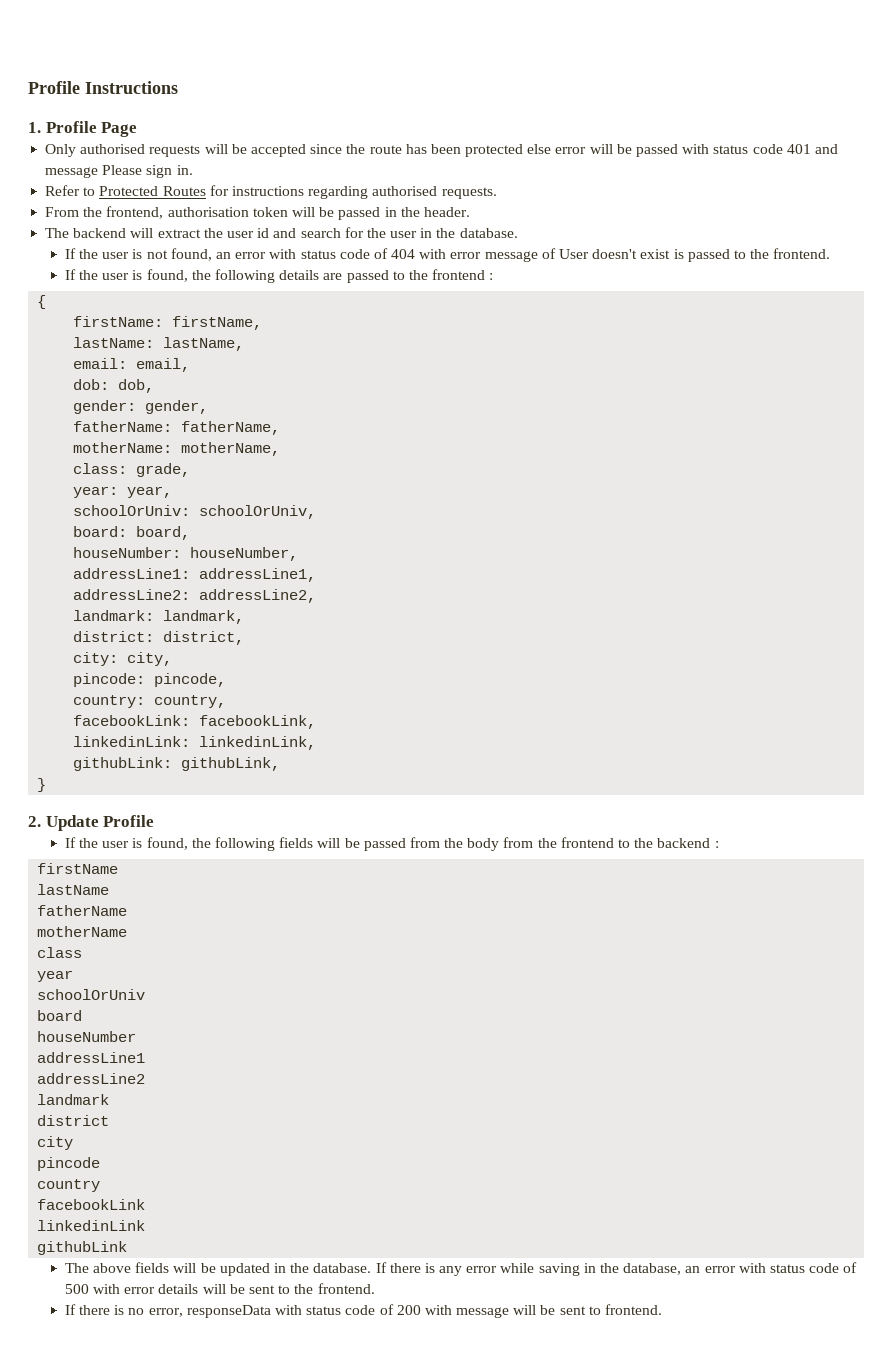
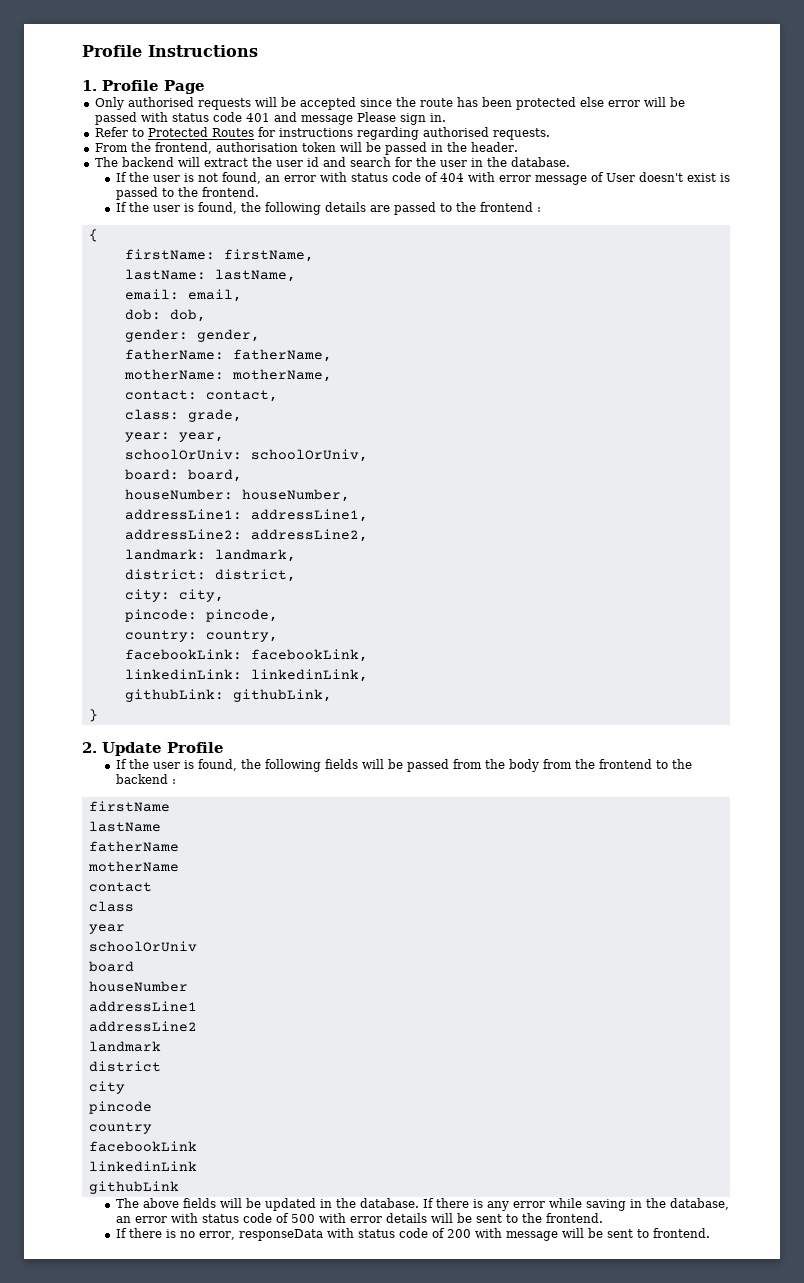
+ contact: contact,
+ contact

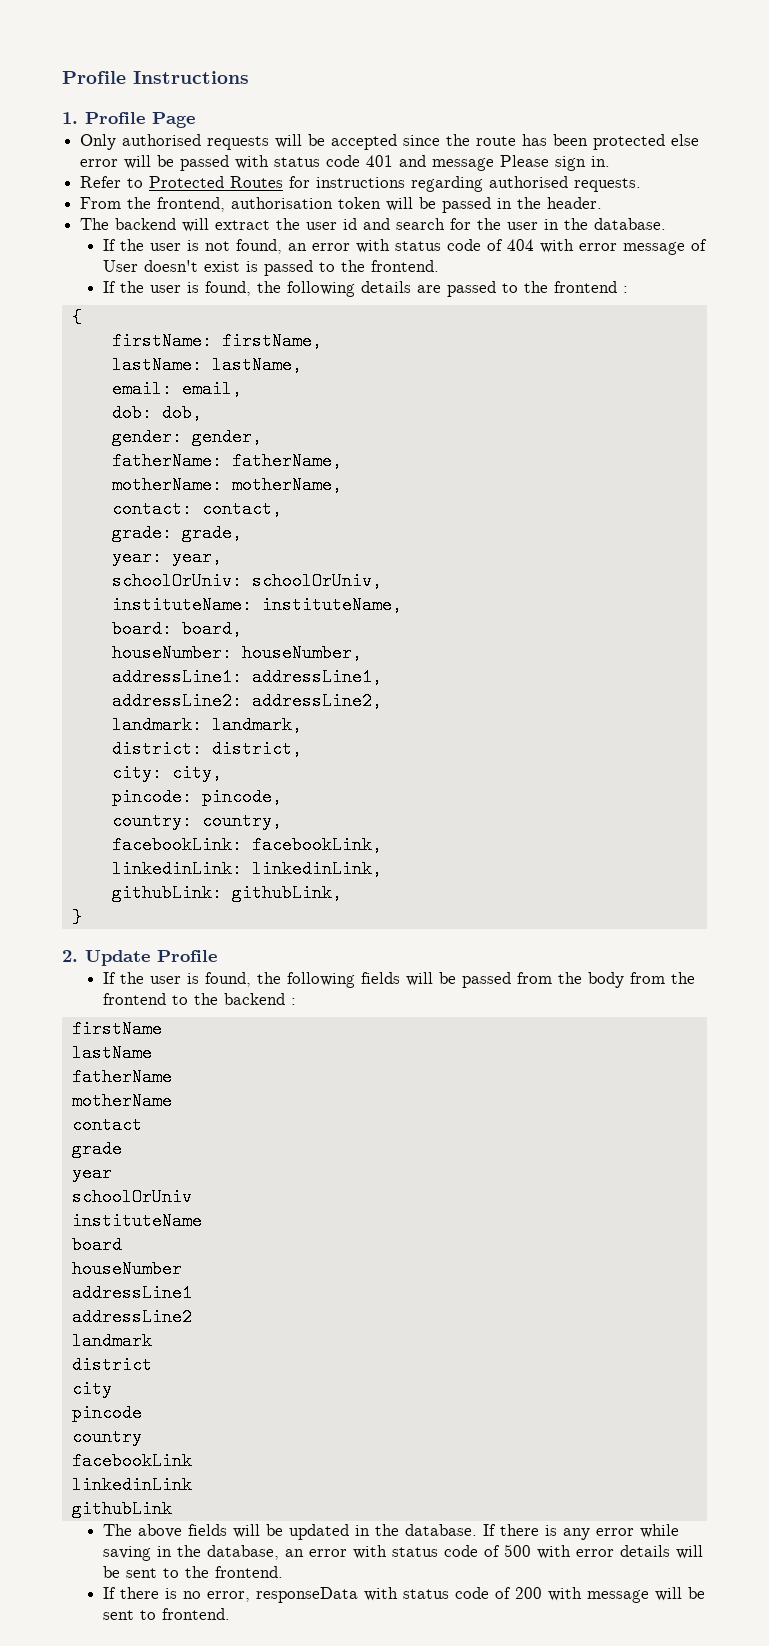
- class: grade,
+ grade: grade,
+ instituteName: instituteName,
- class
+ grade
+ instituteName

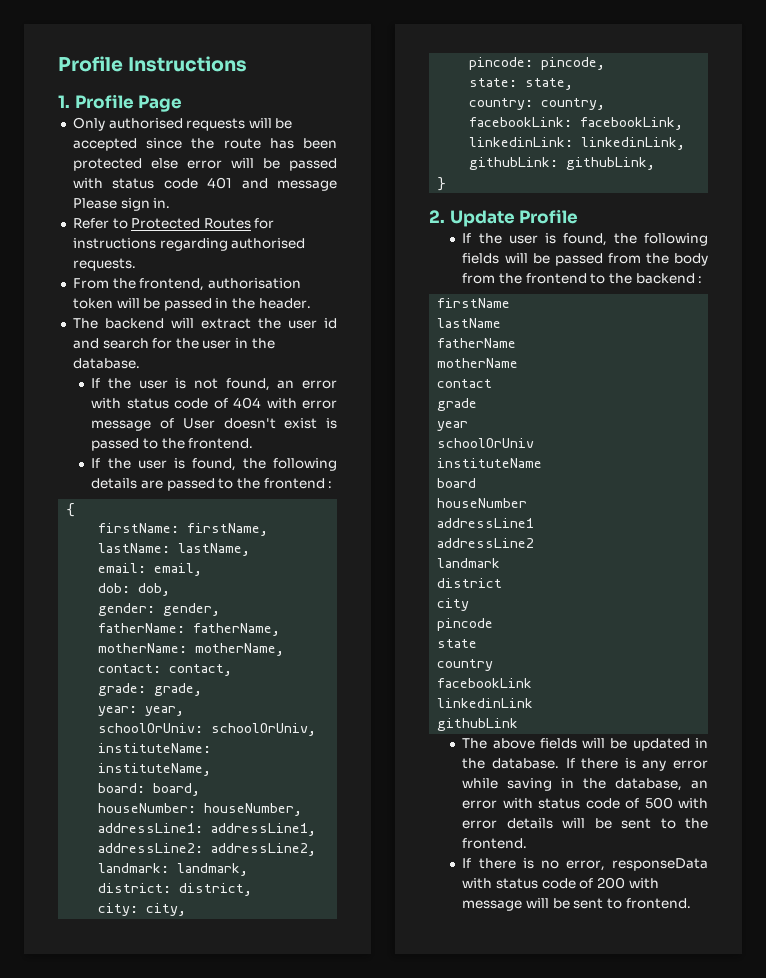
+ state: state,
+ state

